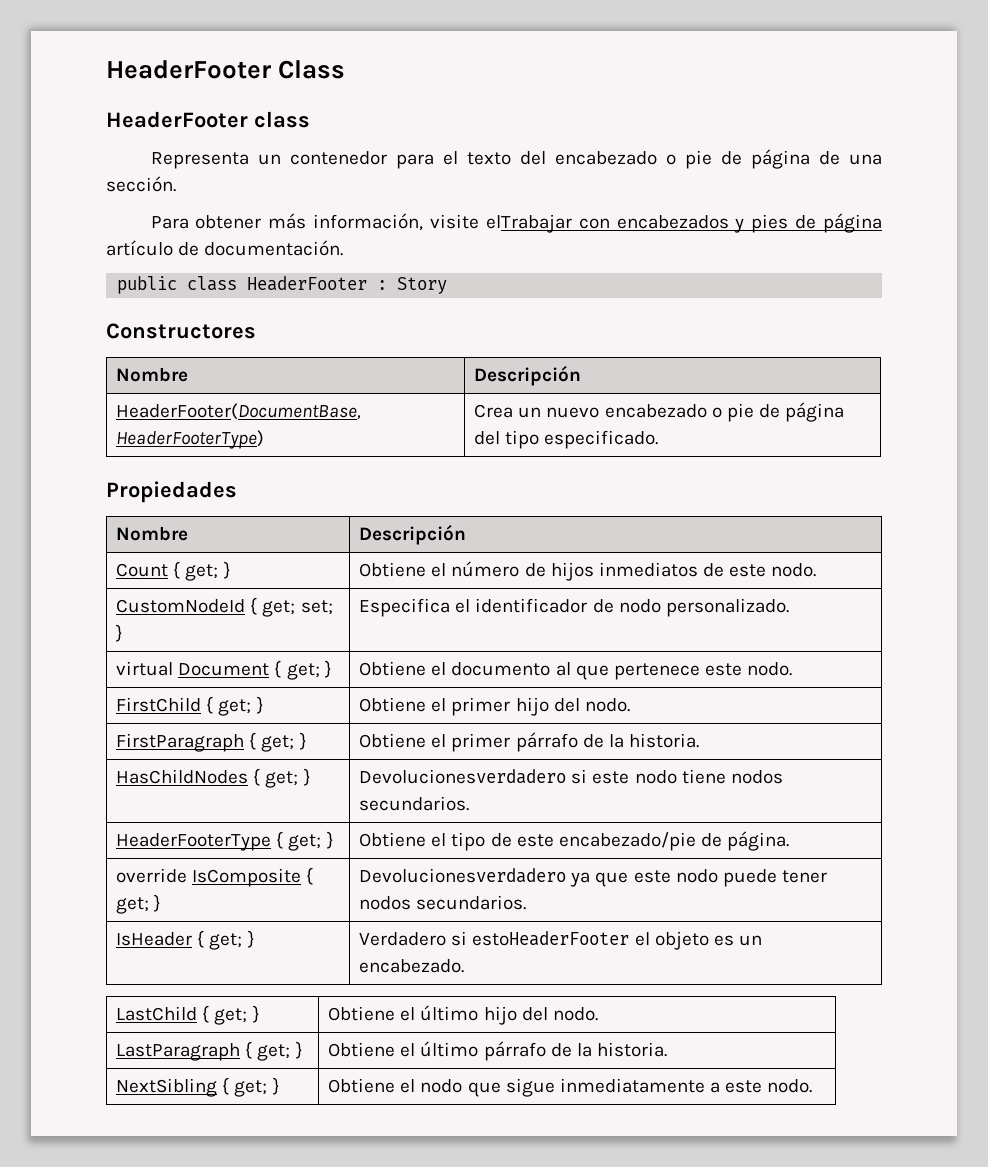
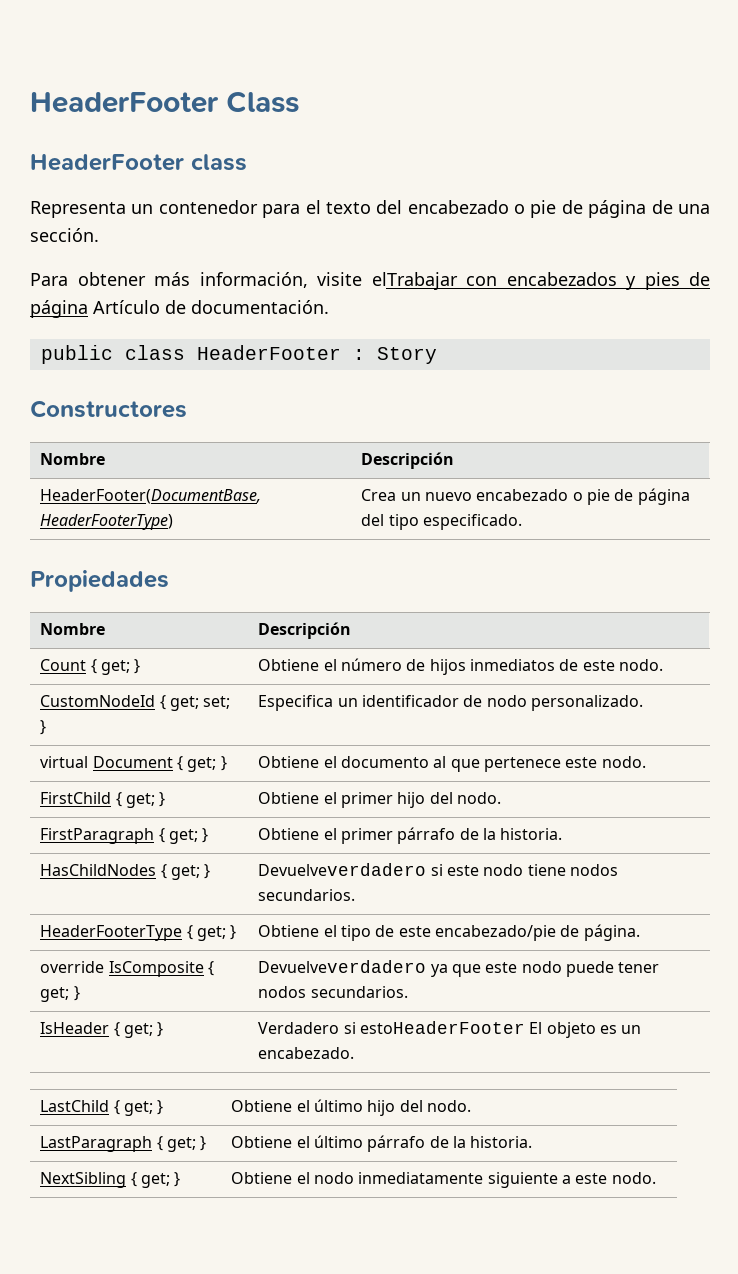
- Para obtener más información, visite elTrabajar con encabezados y pies de página artículo de documentación.
+ Para obtener más información, visite elTrabajar con encabezados y pies de página Artículo de documentación.
- CustomNodeId { get; set; } | Especifica el identificador de nodo personalizado.
+ CustomNodeId { get; set; } | Especifica un identificador de nodo personalizado.
- HasChildNodes { get; } | Devolucionesverdadero si este nodo tiene nodos secundarios.
+ HasChildNodes { get; } | Devuelveverdadero si este nodo tiene nodos secundarios.
- override IsComposite { get; } | Devolucionesverdadero ya que este nodo puede tener nodos secundarios.
+ override IsComposite { get; } | Devuelveverdadero ya que este nodo puede tener nodos secundarios.
- IsHeader { get; } | Verdadero si estoHeaderFooter el objeto es un encabezado.
+ IsHeader { get; } | Verdadero si estoHeaderFooter El objeto es un encabezado.
- NextSibling { get; } | Obtiene el nodo que sigue inmediatamente a este nodo.
+ NextSibling { get; } | Obtiene el nodo inmediatamente siguiente a este nodo.

